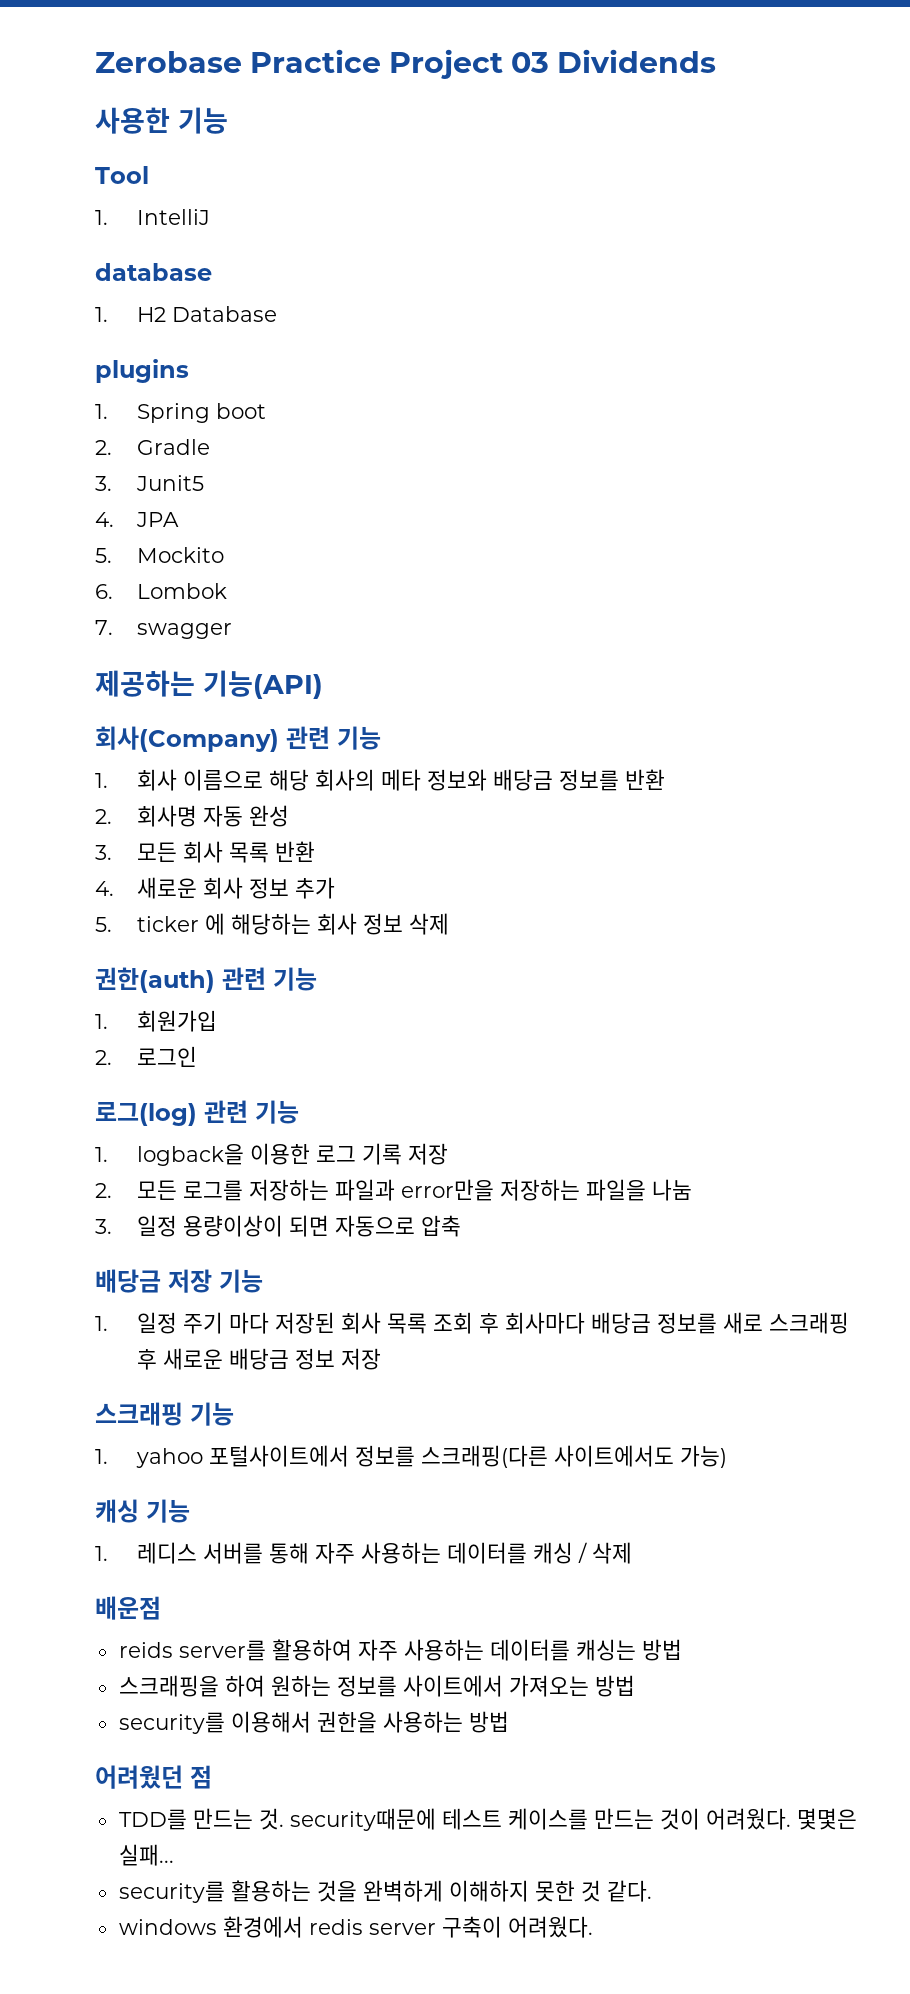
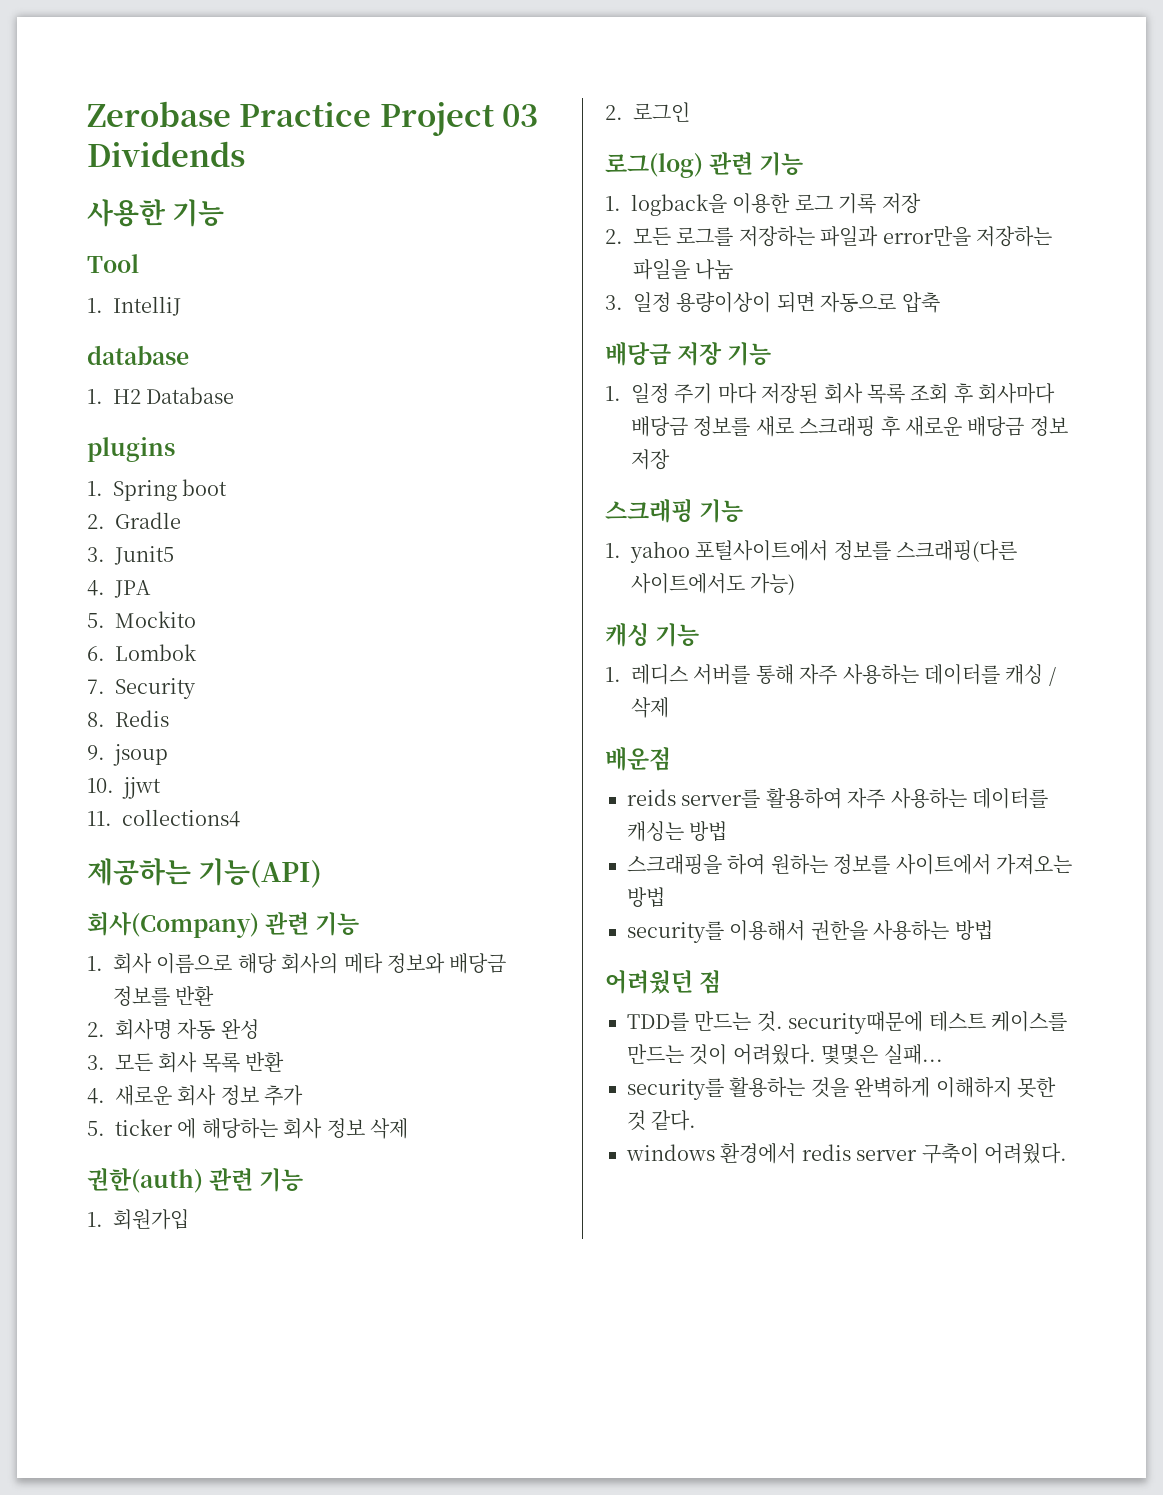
- 7. swagger
+ 7. Security
+ 8. Redis
+ 9. jsoup
+ 10. jjwt
+ 11. collections4

